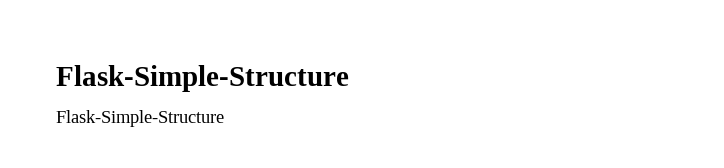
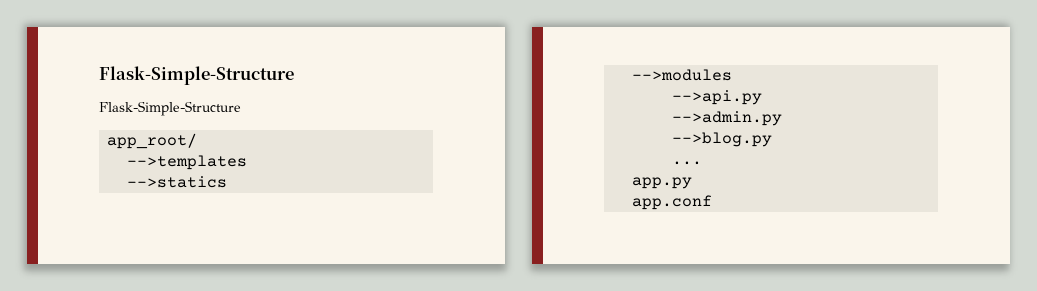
+ app_root/
+ -->templates
+ -->statics
+ -->modules
+ -->api.py
+ -->admin.py
+ -->blog.py
+ ...
+ app.py
+ app.conf

